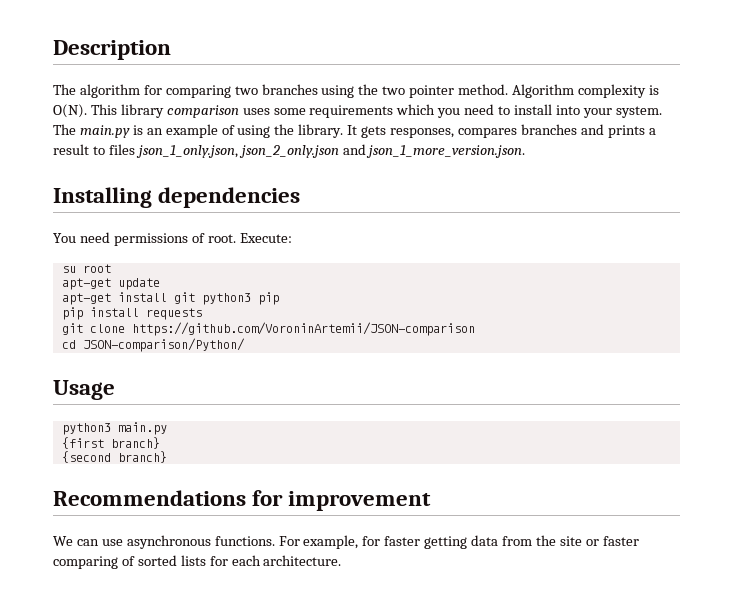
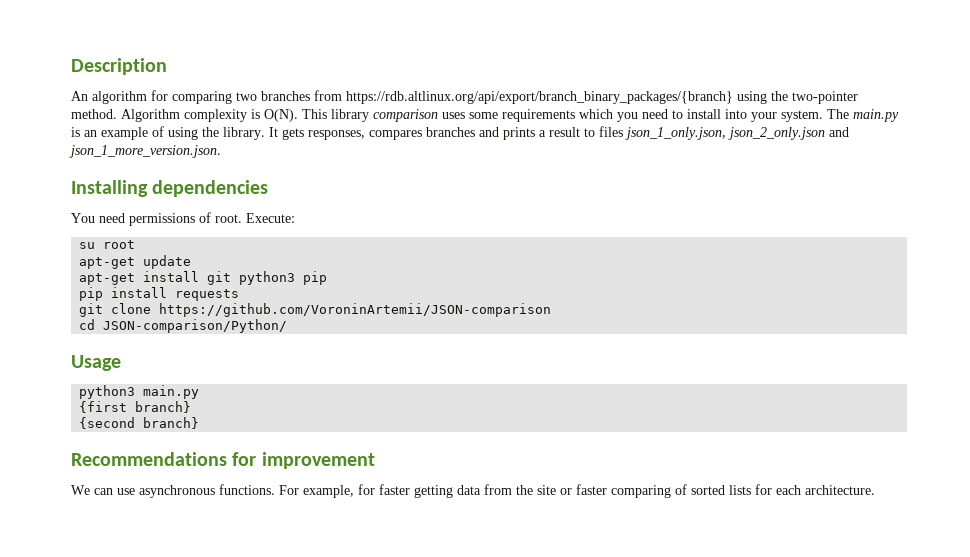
- The algorithm for comparing two branches using the two pointer method.
+ An algorithm for comparing two branches from https://rdb.altlinux.org/api/export/branch_binary_packages/{branch} using the two-pointer method.

